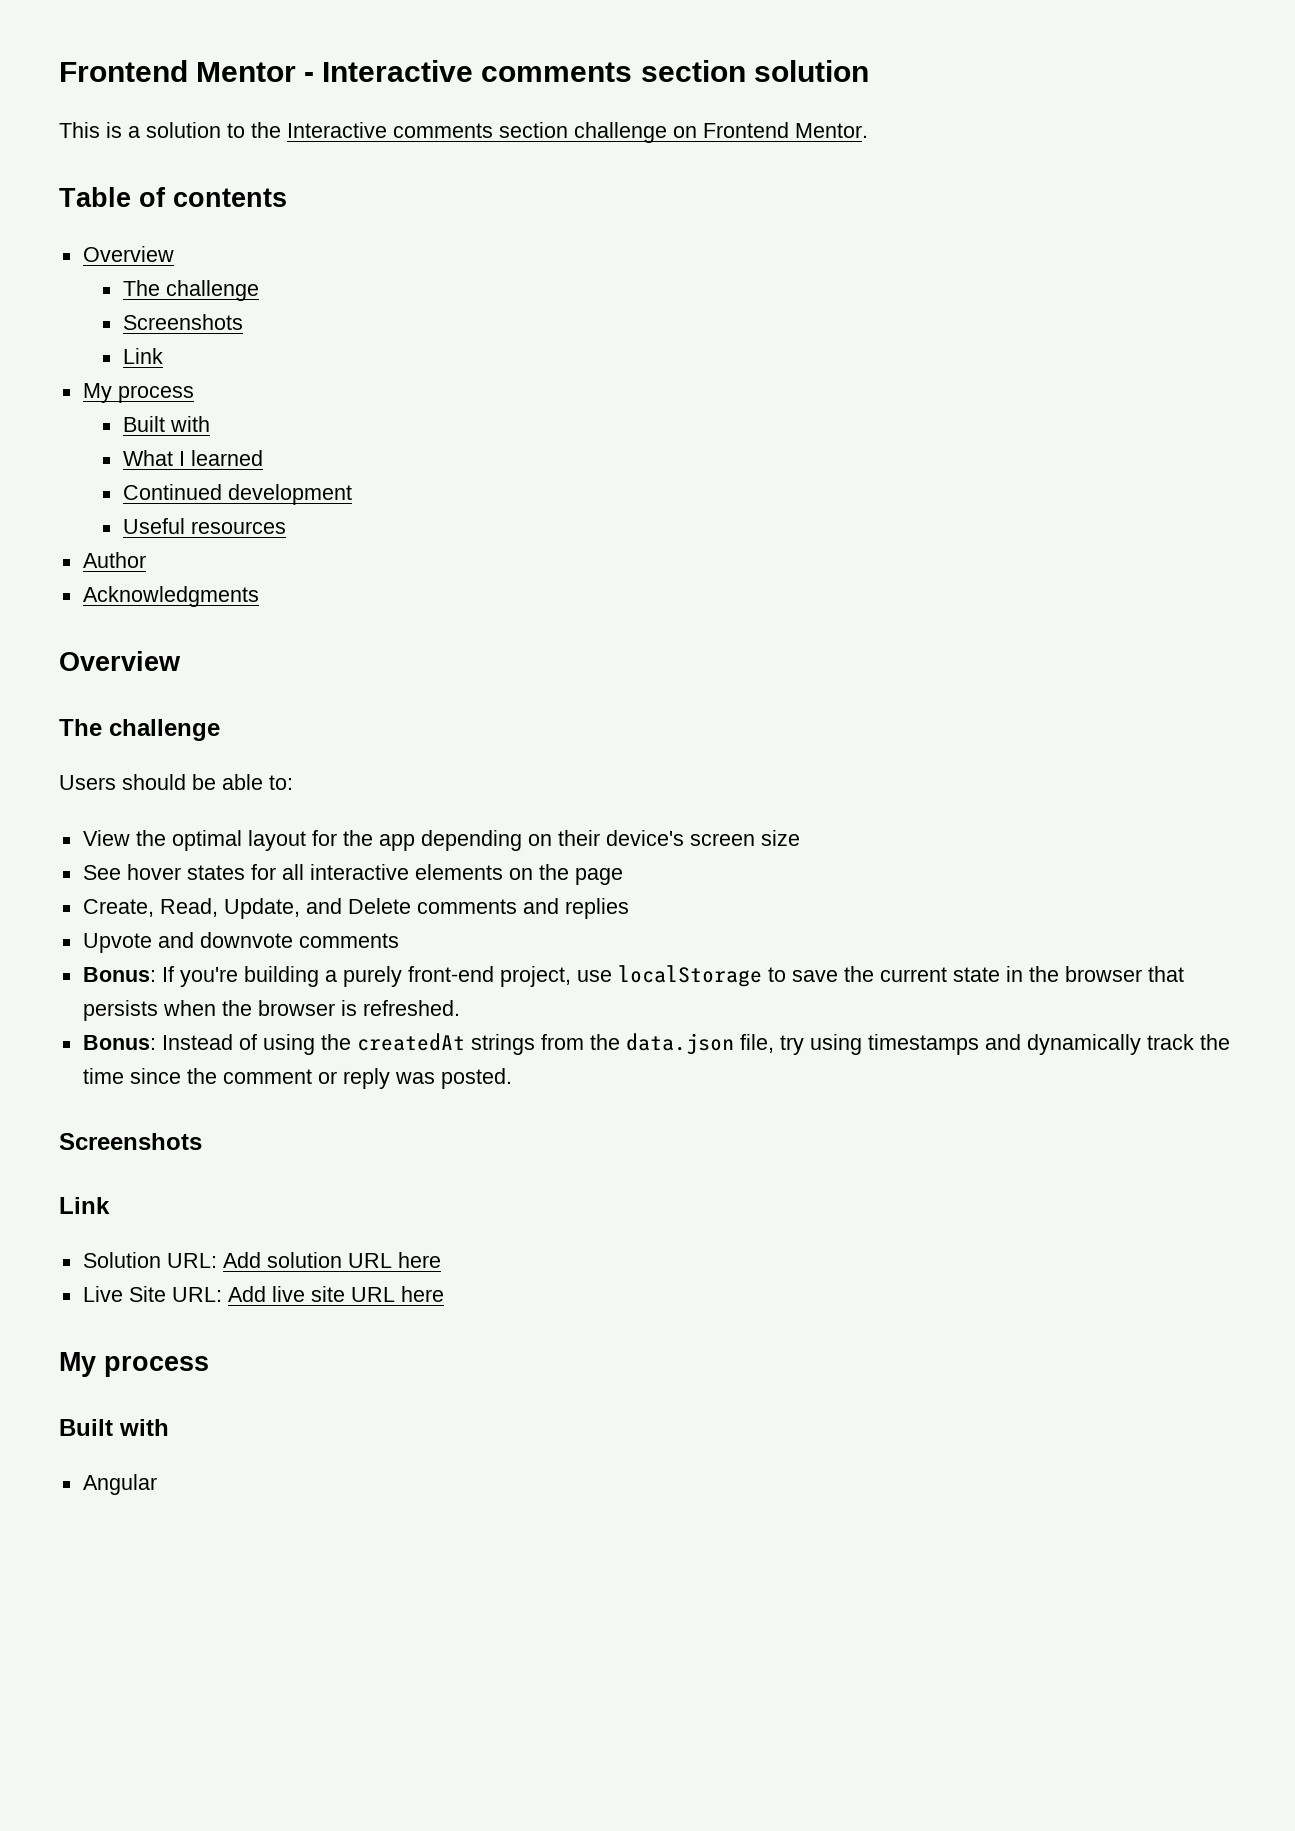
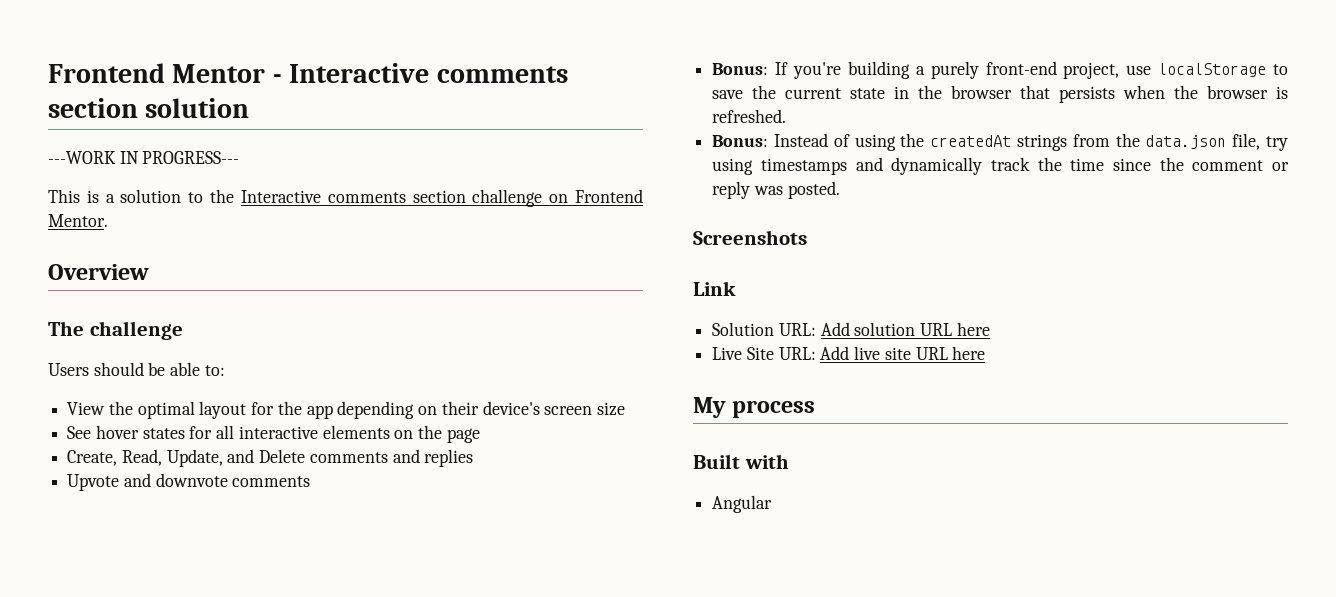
+ ---WORK IN PROGRESS---
- Table of contents
- Overview
- The challenge
- Screenshots
- Link
- My process
- Built with
- What I learned
- Continued development
- Useful resources
- Author
- Acknowledgments

